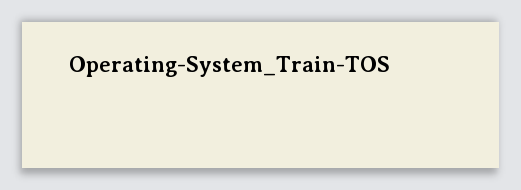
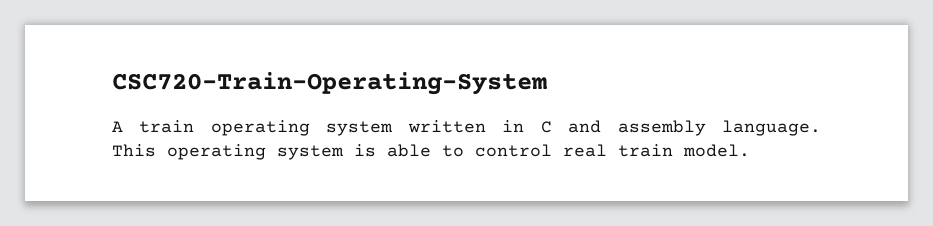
- Operating-System_Train-TOS
+ CSC720-Train-Operating-System
+ A train operating system written in C and assembly language. This operating system is able to control real train model.

